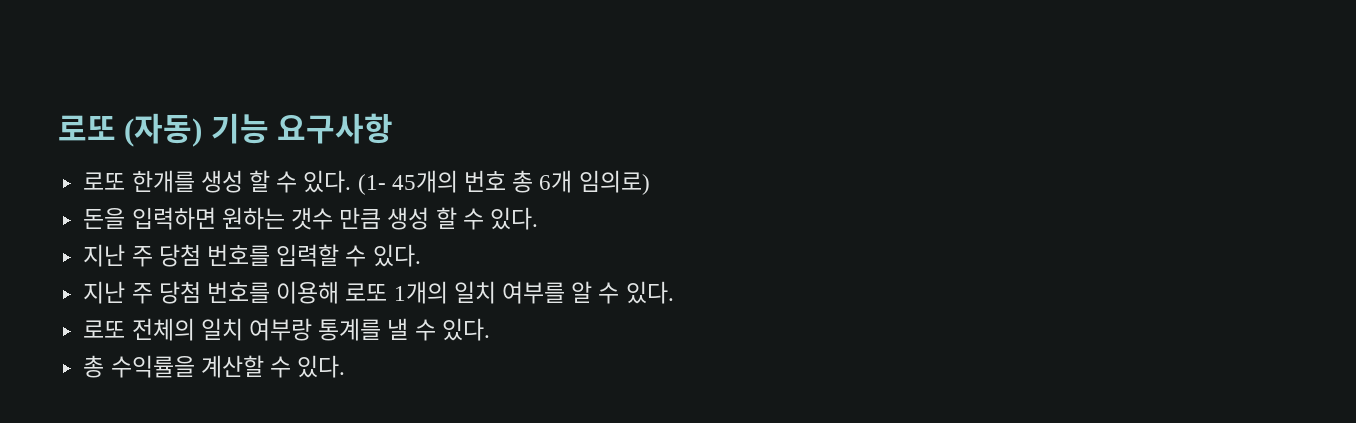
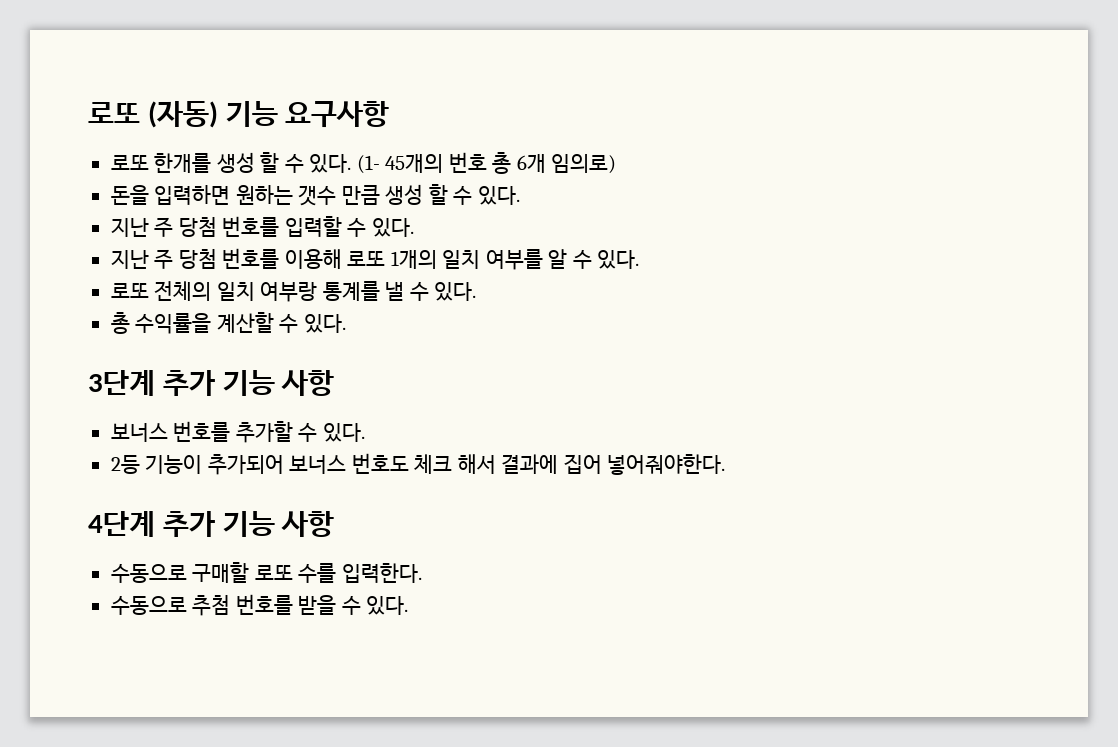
+ 3단계 추가 기능 사항
+ 보너스 번호를 추가할 수 있다.
+ 2등 기능이 추가되어 보너스 번호도 체크 해서 결과에 집어 넣어줘야한다.
+ 4단계 추가 기능 사항
+ 수동으로 구매할 로또 수를 입력한다.
+ 수동으로 추첨 번호를 받을 수 있다.

